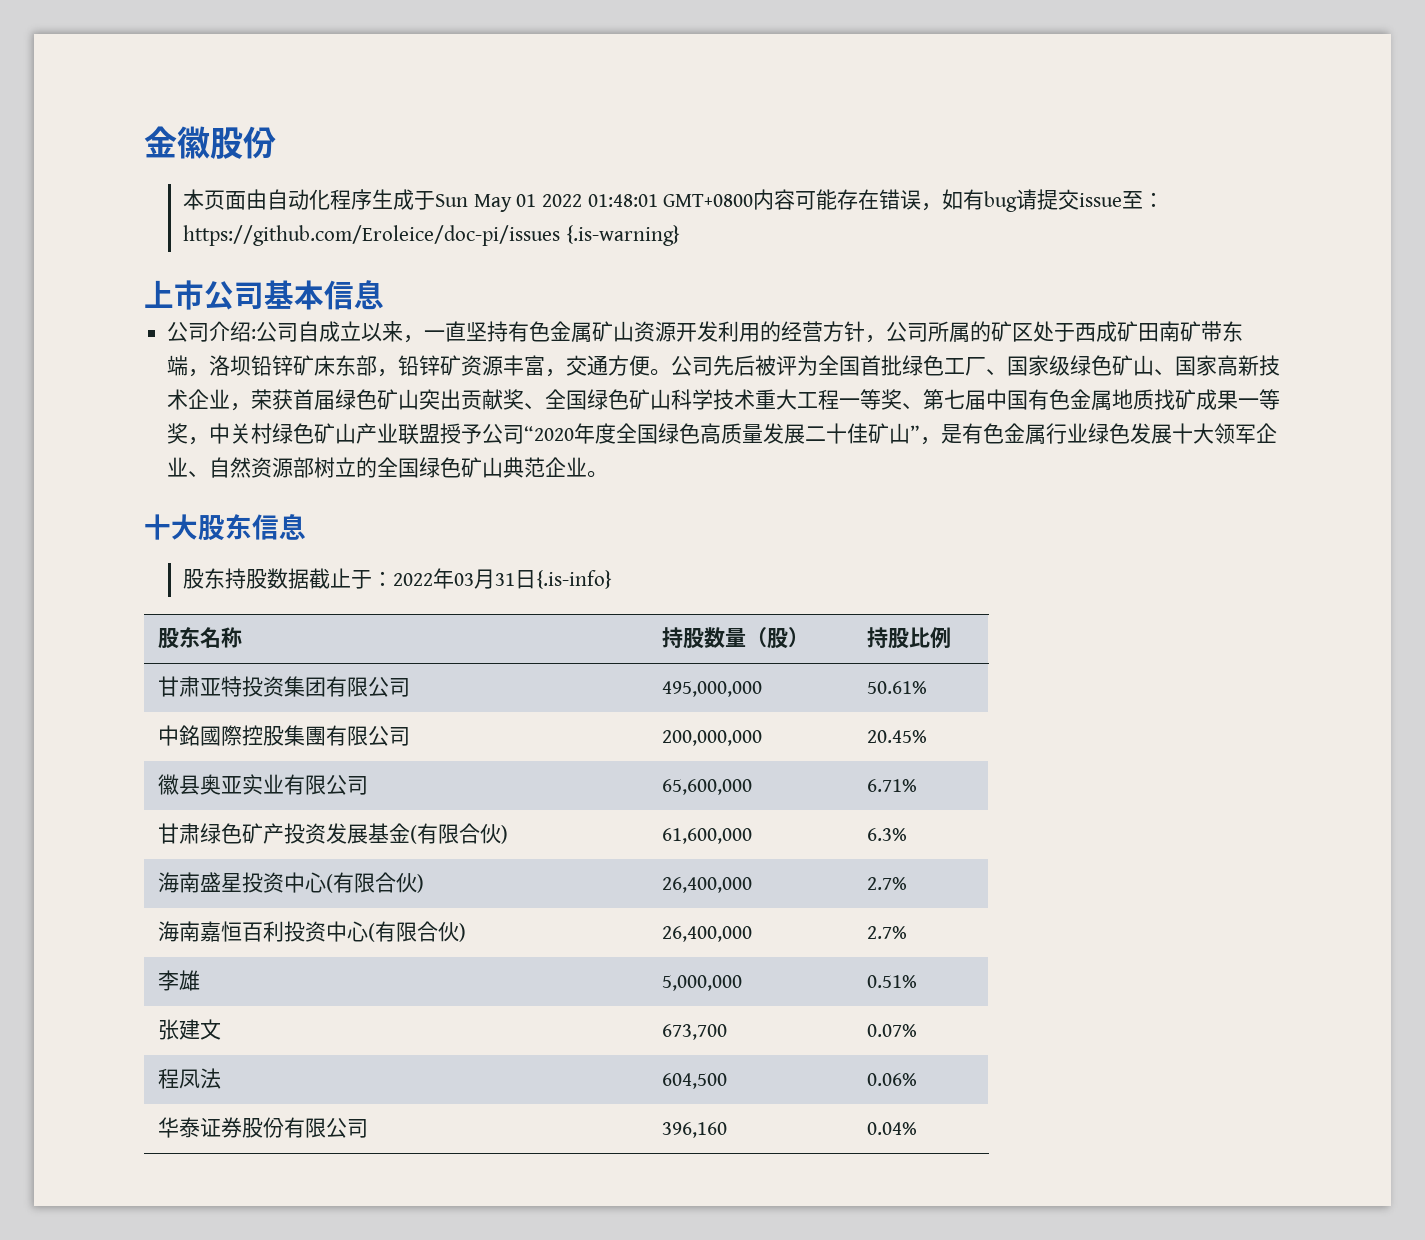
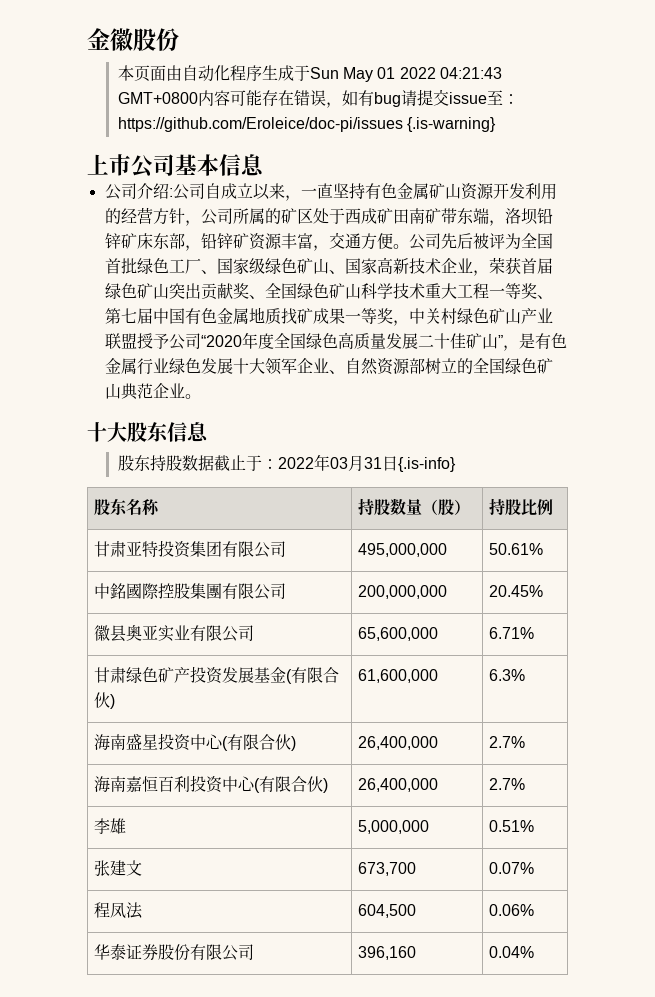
- 本页面由自动化程序生成于Sun May 01 2022 01:48:01 GMT+0800内容可能存在错误，如有bug请提交issue至：https://github.com/Eroleice/doc-pi/issues {.is-warning}
+ 本页面由自动化程序生成于Sun May 01 2022 04:21:43 GMT+0800内容可能存在错误，如有bug请提交issue至：https://github.com/Eroleice/doc-pi/issues {.is-warning}

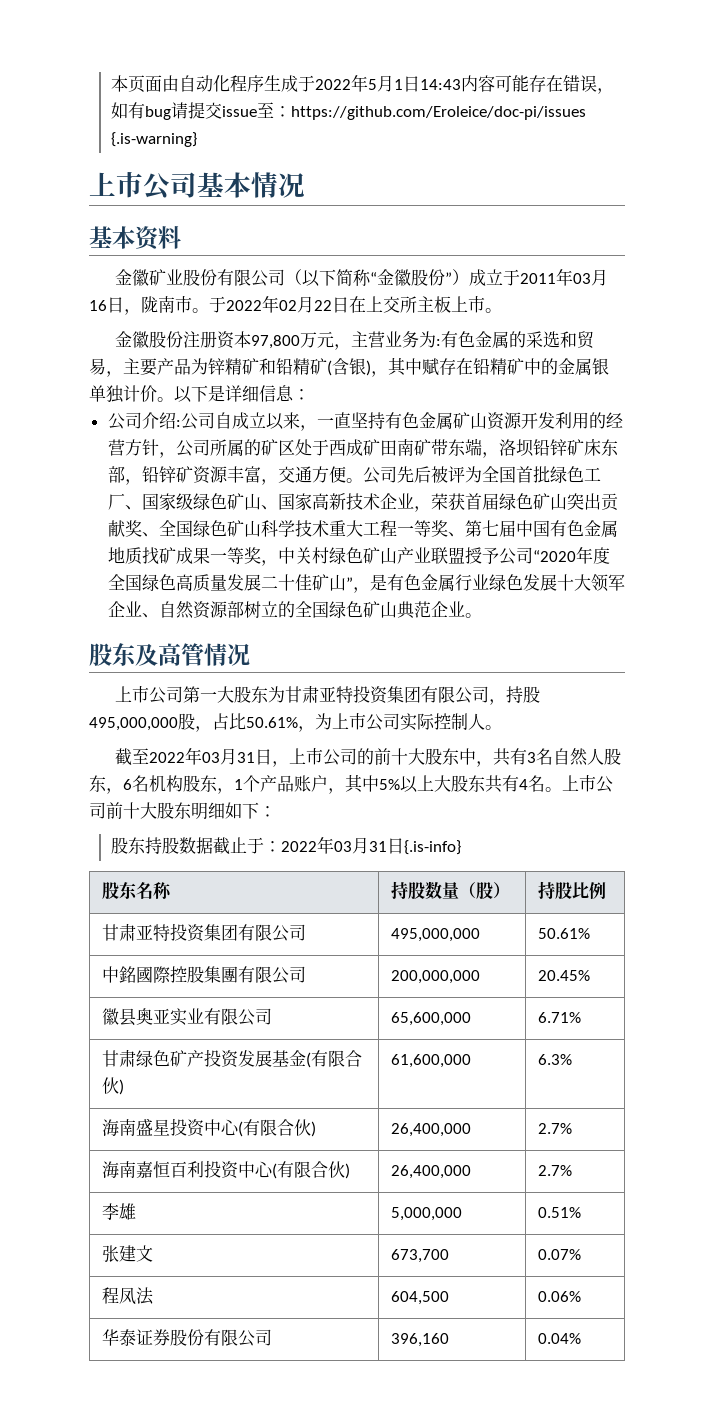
- 金徽股份
- 本页面由自动化程序生成于Sun May 01 2022 04:21:43 GMT+0800内容可能存在错误，如有bug请提交issue至：https://github.com/Eroleice/doc-pi/issues {.is-warning}
+ 本页面由自动化程序生成于2022年5月1日14:43内容可能存在错误，如有bug请提交issue至：https://github.com/Eroleice/doc-pi/issues {.is-warning}
- 上市公司基本信息
+ 上市公司基本情况
+ 基本资料
+ 金徽矿业股份有限公司（以下简称“金徽股份”）成立于2011年03月16日，陇南市。于2022年02月22日在上交所主板上市。
+ 金徽股份注册资本97,800万元，主营业务为:有色金属的采选和贸易，主要产品为锌精矿和铅精矿(含银)，其中赋存在铅精矿中的金属银单独计价。以下是详细信息：
- 十大股东信息
+ 股东及高管情况
+ 上市公司第一大股东为甘肃亚特投资集团有限公司，持股495,000,000股，占比50.61%，为上市公司实际控制人。
+ 截至2022年03月31日，上市公司的前十大股东中，共有3名自然人股东，6名机构股东，1个产品账户，其中5%以上大股东共有4名。上市公司前十大股东明细如下：

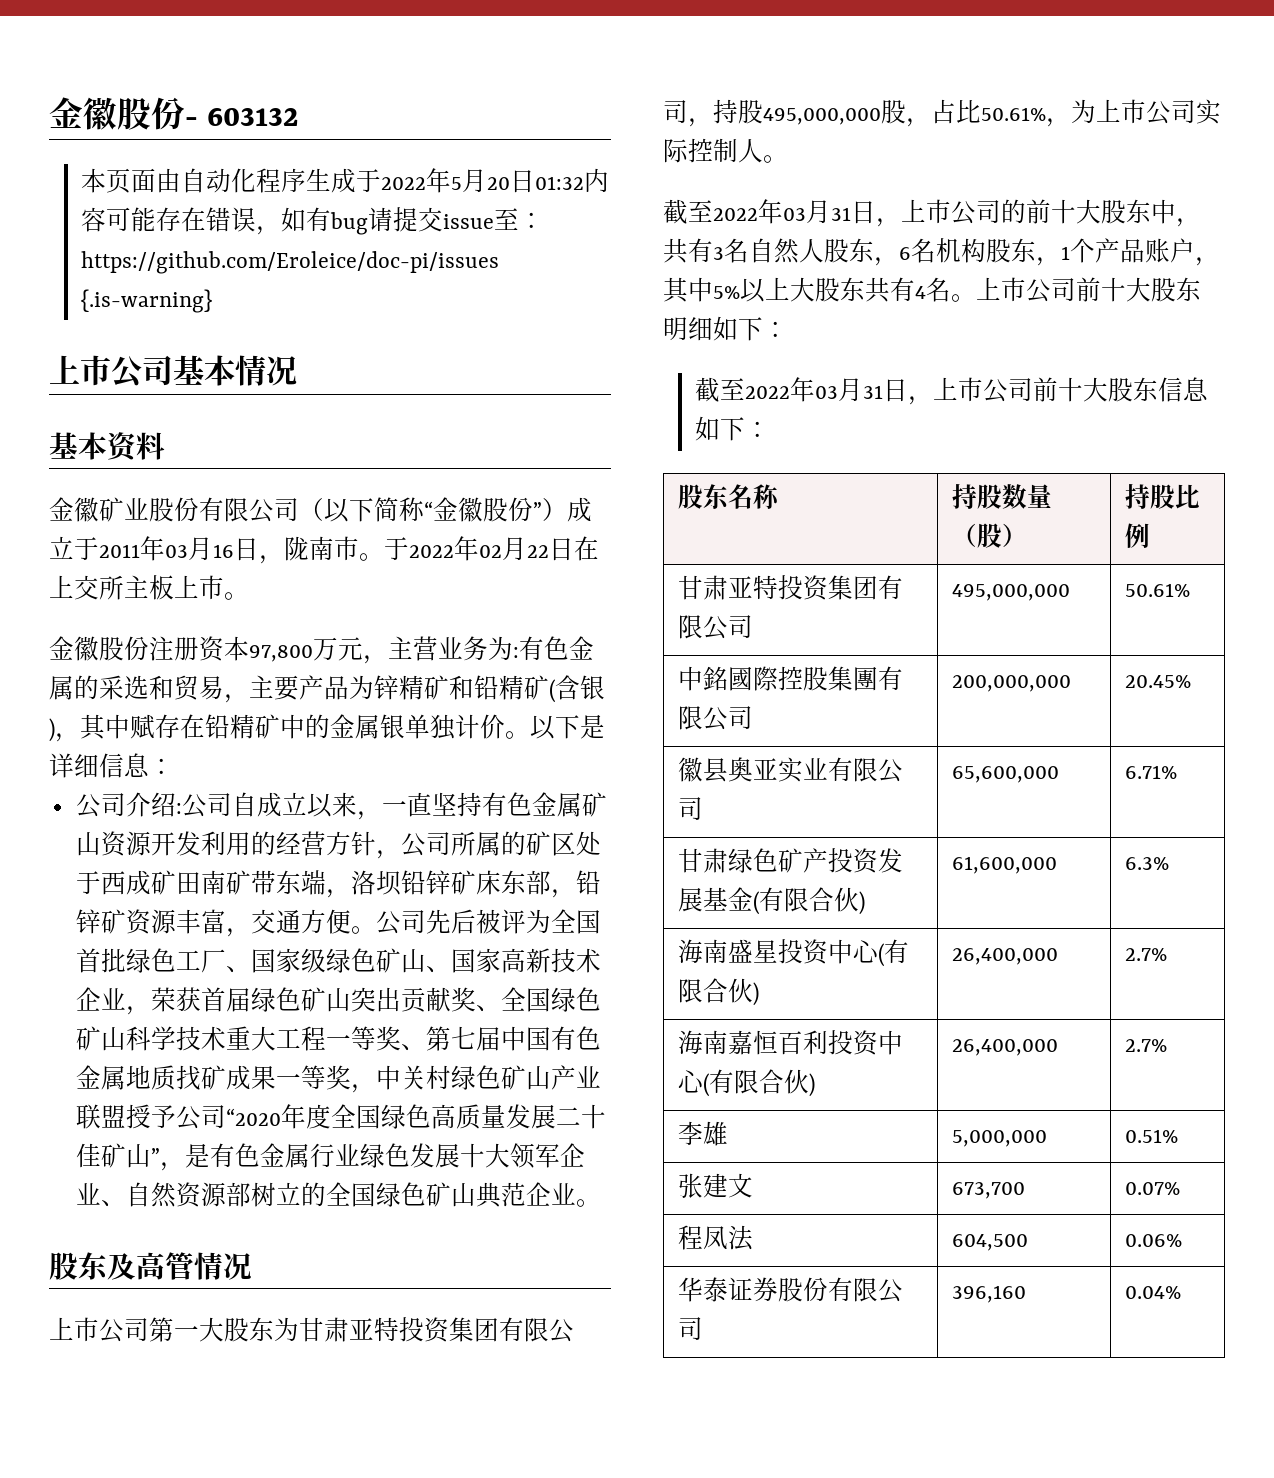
+ 金徽股份- 603132
- 本页面由自动化程序生成于2022年5月1日14:43内容可能存在错误，如有bug请提交issue至：https://github.com/Eroleice/doc-pi/issues {.is-warning}
+ 本页面由自动化程序生成于2022年5月20日01:32内容可能存在错误，如有bug请提交issue至：https://github.com/Eroleice/doc-pi/issues {.is-warning}
- 股东持股数据截止于：2022年03月31日{.is-info}
+ 截至2022年03月31日，上市公司前十大股东信息如下：

